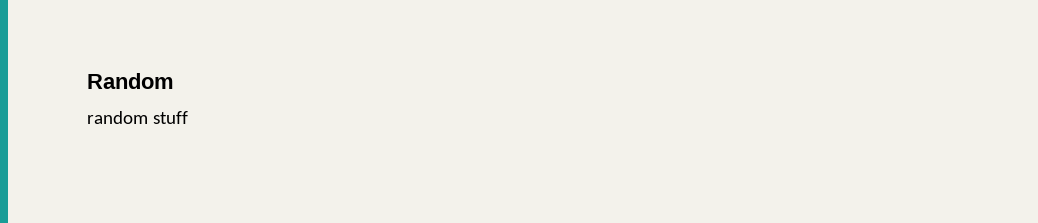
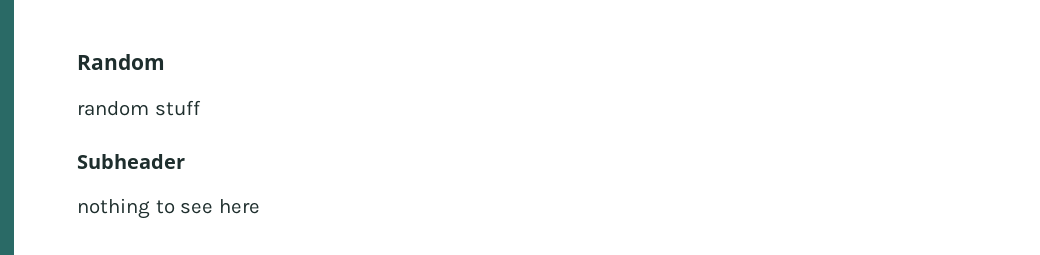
+ Subheader
+ nothing to see here

